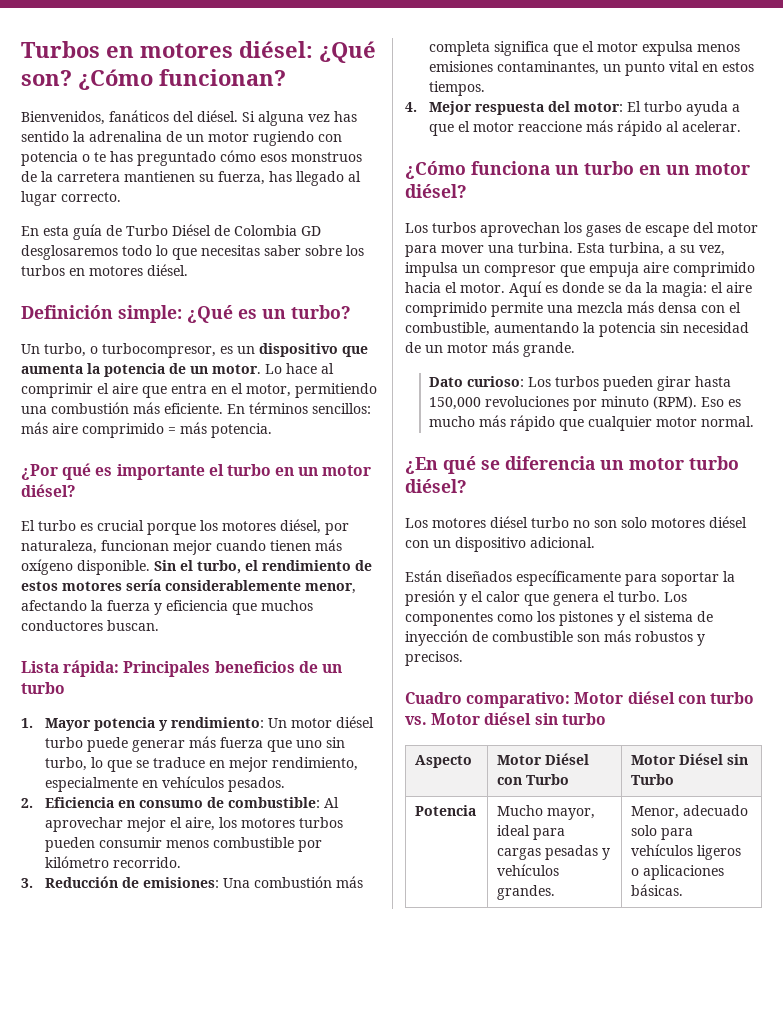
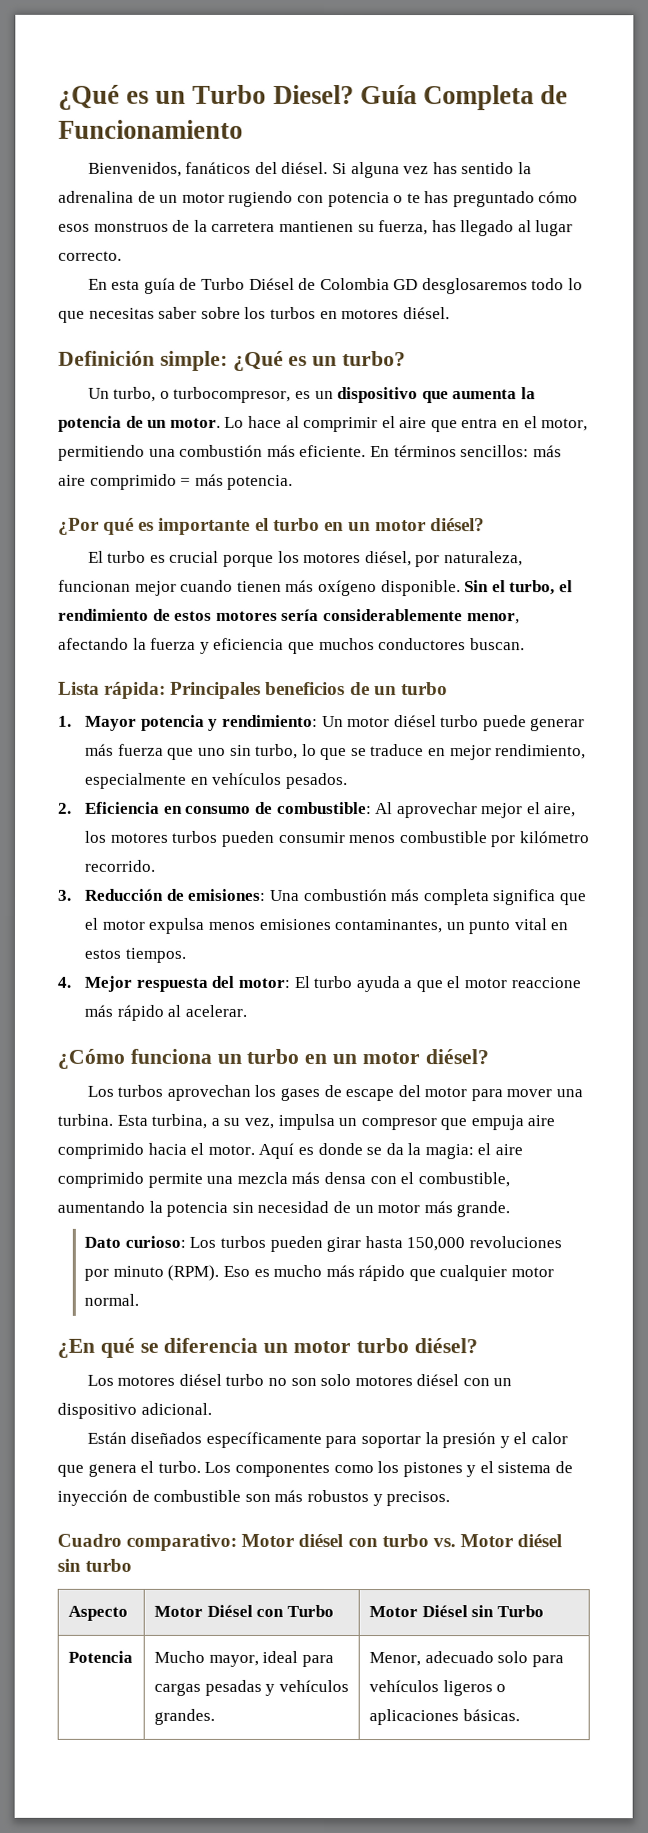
- Turbos en motores diésel: ¿Qué son? ¿Cómo funcionan?
+ ¿Qué es un Turbo Diesel? Guía Completa de Funcionamiento

